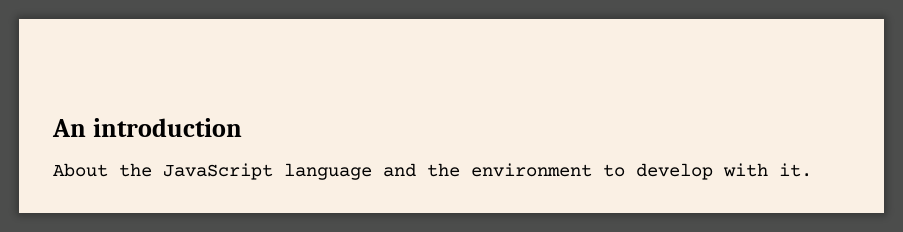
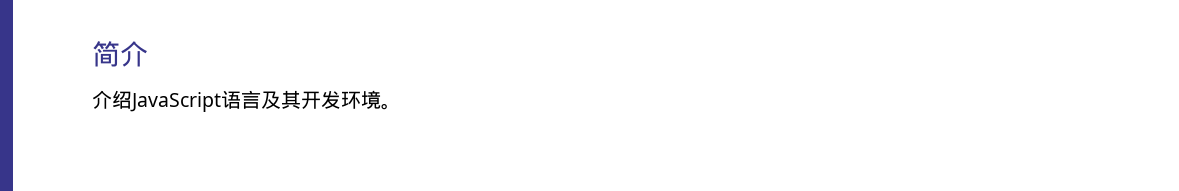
- An introduction
- About the JavaScript language and the environment to develop with it.
+ 简介
+ 介绍JavaScript语言及其开发环境。

